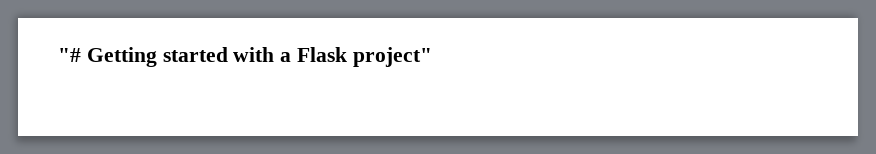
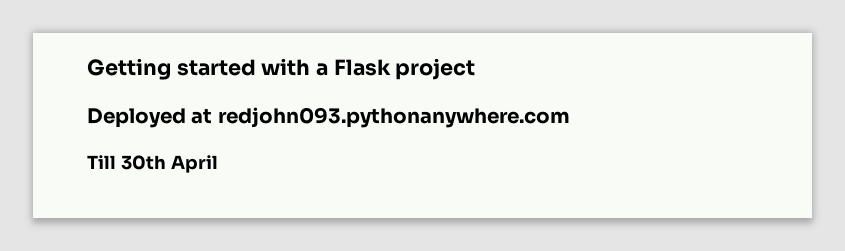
- "# Getting started with a Flask project"
+ Getting started with a Flask project
+ Deployed at redjohn093.pythonanywhere.com
+ Till 30th April

